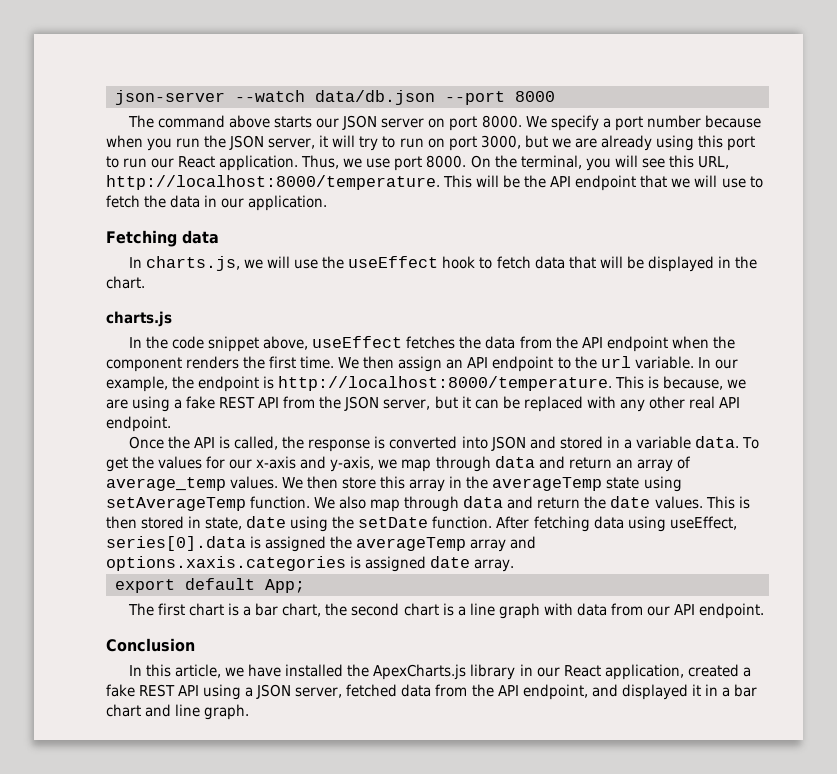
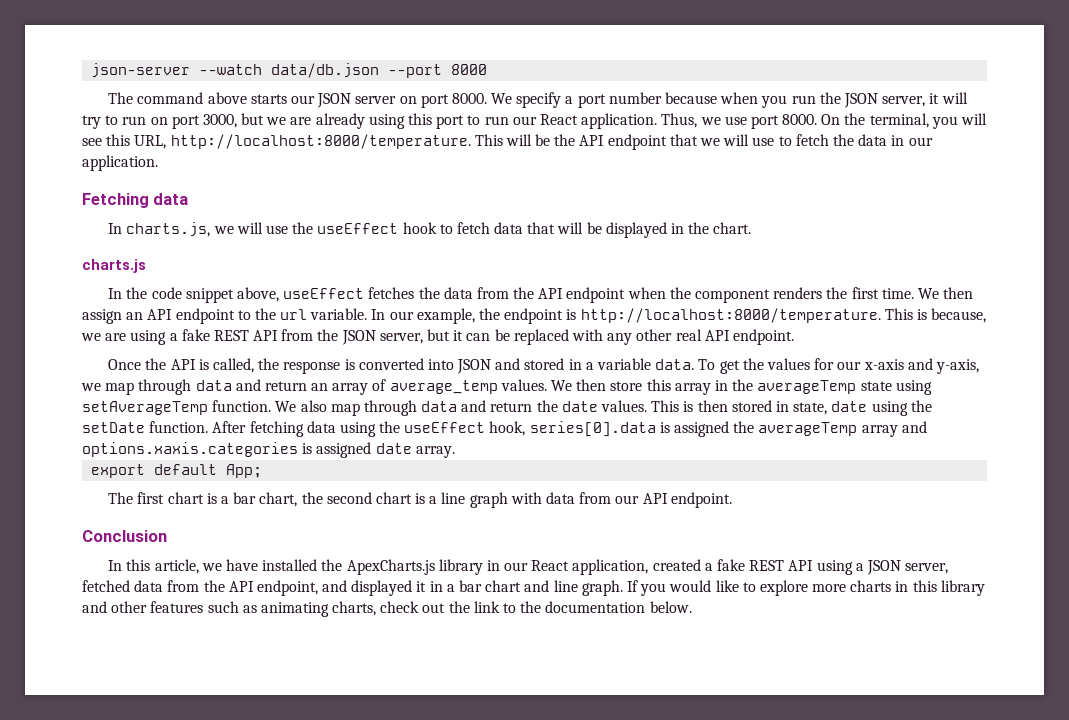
- After fetching data using useEffect, series[0].data is assigned the averageTemp array and options.xaxis.categories is assigned date array.
+ After fetching data using the useEffect hook, series[0].data is assigned the averageTemp array and options.xaxis.categories is assigned date array.
+ If you would like to explore more charts in this library and other features such as animating charts, check out the link to the documentation below.

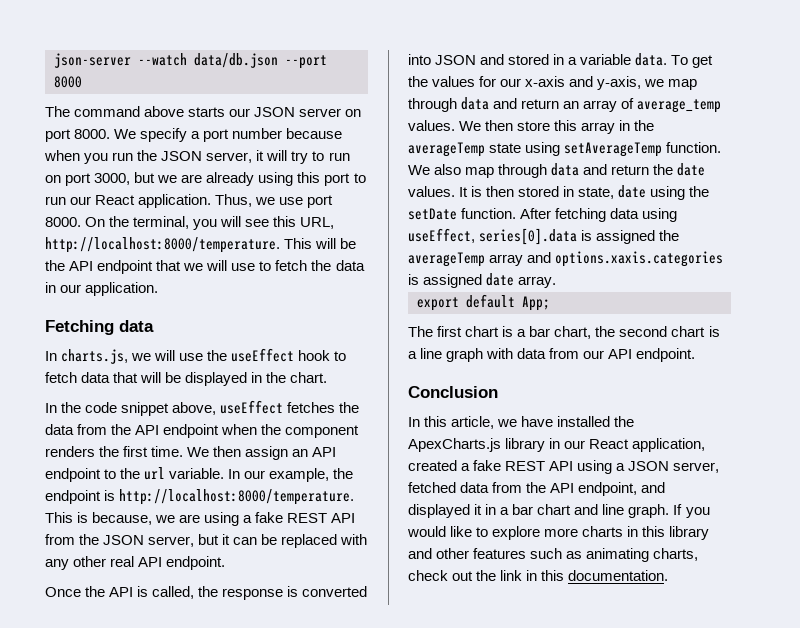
- charts.js
- This is then stored in state, date using the setDate function.
+ It is then stored in state, date using the setDate function.
- After fetching data using the useEffect hook, series[0].data is assigned the averageTemp array and options.xaxis.categories is assigned date array.
+ After fetching data using useEffect, series[0].data is assigned the averageTemp array and options.xaxis.categories is assigned date array.
- If you would like to explore more charts in this library and other features such as animating charts, check out the link to the documentation below.
+ If you would like to explore more charts in this library and other features such as animating charts, check out the link in this documentation.

